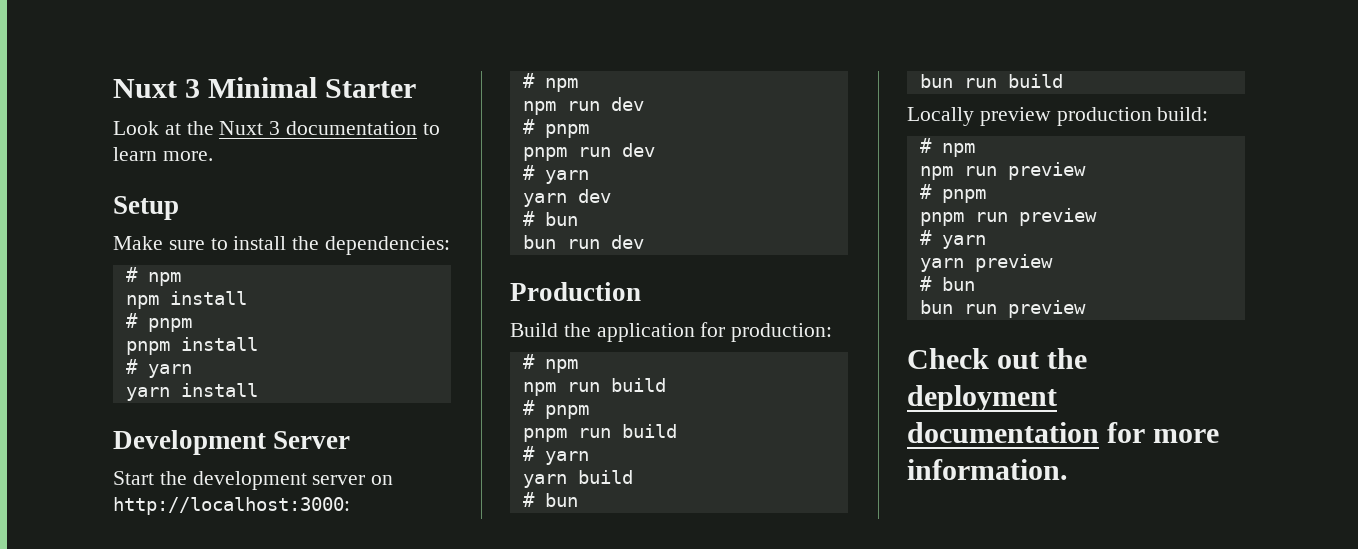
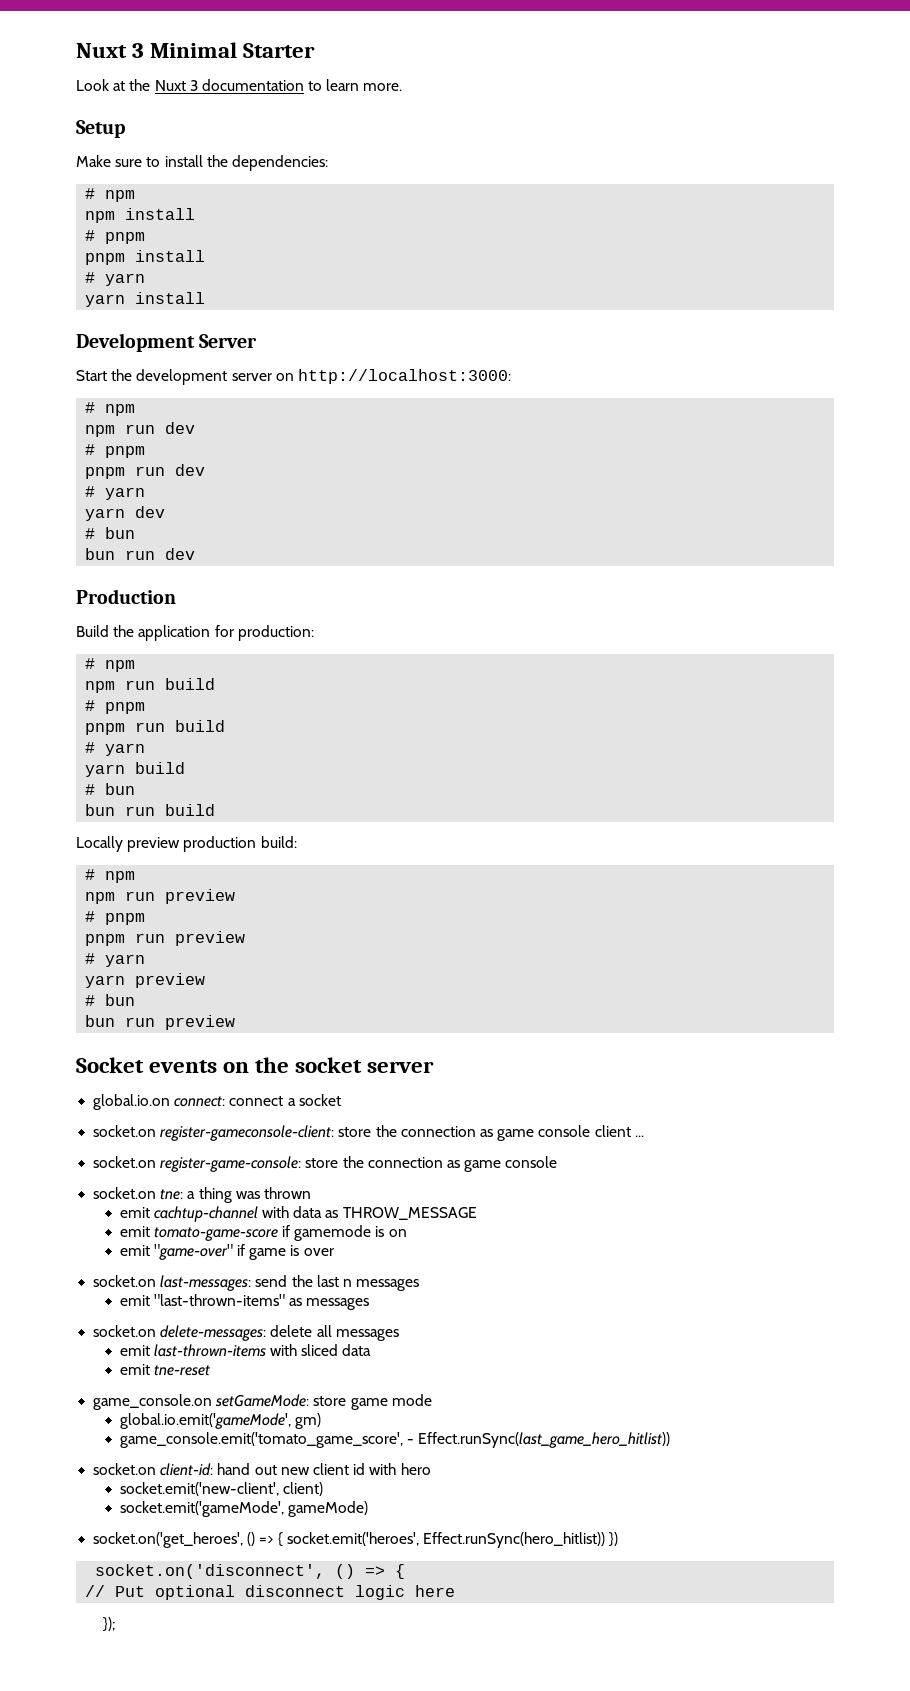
- Check out the deployment documentation for more information.
+ Socket events on the socket server
+ global.io.on connect: connect a socket
+ socket.on register-gameconsole-client: store the connection as game console client ...
+ socket.on register-game-console: store the connection as game console
+ socket.on tne: a thing was thrown
+ emit cachtup-channel with data as THROW_MESSAGE
+ emit tomato-game-score if gamemode is on
+ emit "game-over" if game is over
+ socket.on last-messages: send the last n messages
+ emit "last-thrown-items" as messages
+ socket.on delete-messages: delete all messages
+ emit last-thrown-items with sliced data
+ emit tne-reset
+ game_console.on setGameMode: store game mode
+ global.io.emit('gameMode', gm)
+ game_console.emit('tomato_game_score', - Effect.runSync(last_game_hero_hitlist))
+ socket.on client-id: hand out new client id with hero
+ socket.emit('new-client', client)
+ socket.emit('gameMode', gameMode)
+ socket.on('get_heroes', () => { socket.emit('heroes', Effect.runSync(hero_hitlist)) })
+ socket.on('disconnect', () => {
+ // Put optional disconnect logic here
+ });

